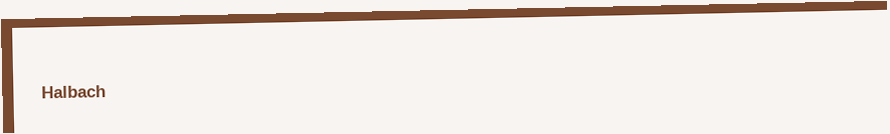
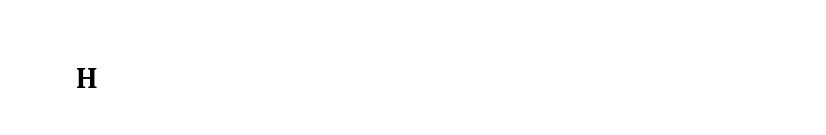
- Halbach
+ H

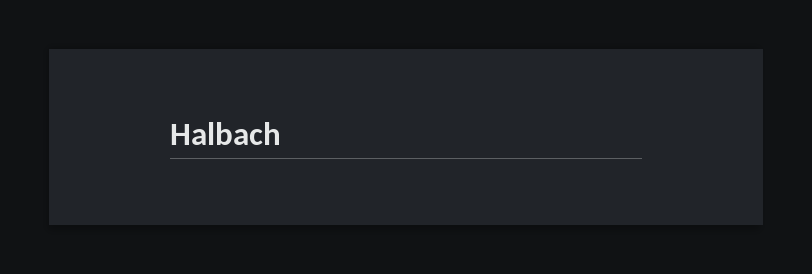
- H
+ Halbach

